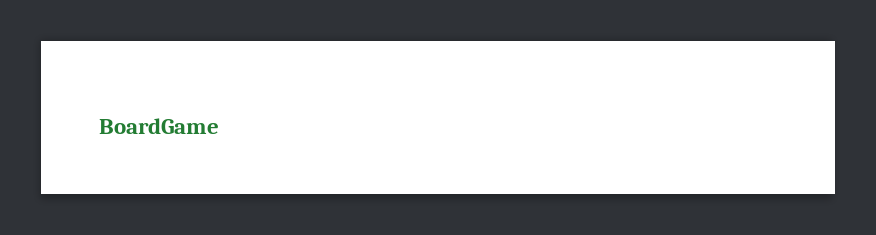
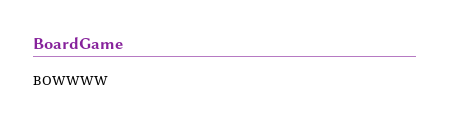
+ BOWWWW

